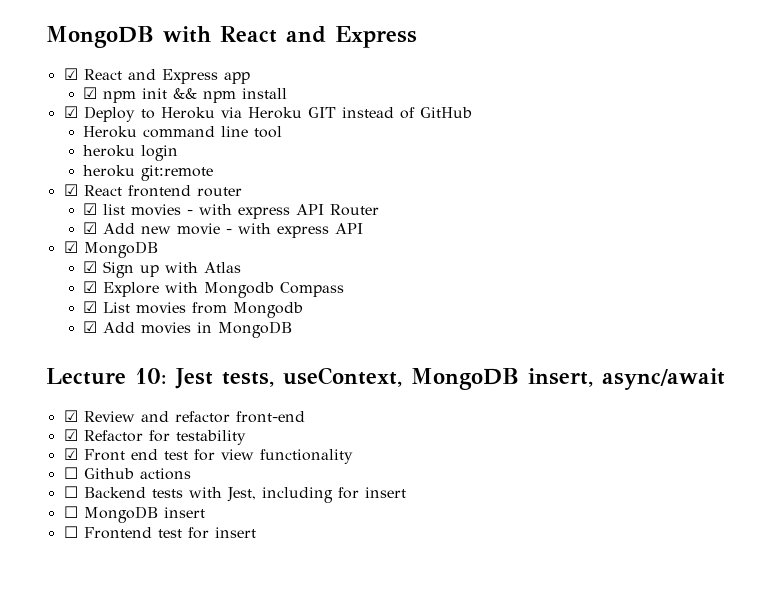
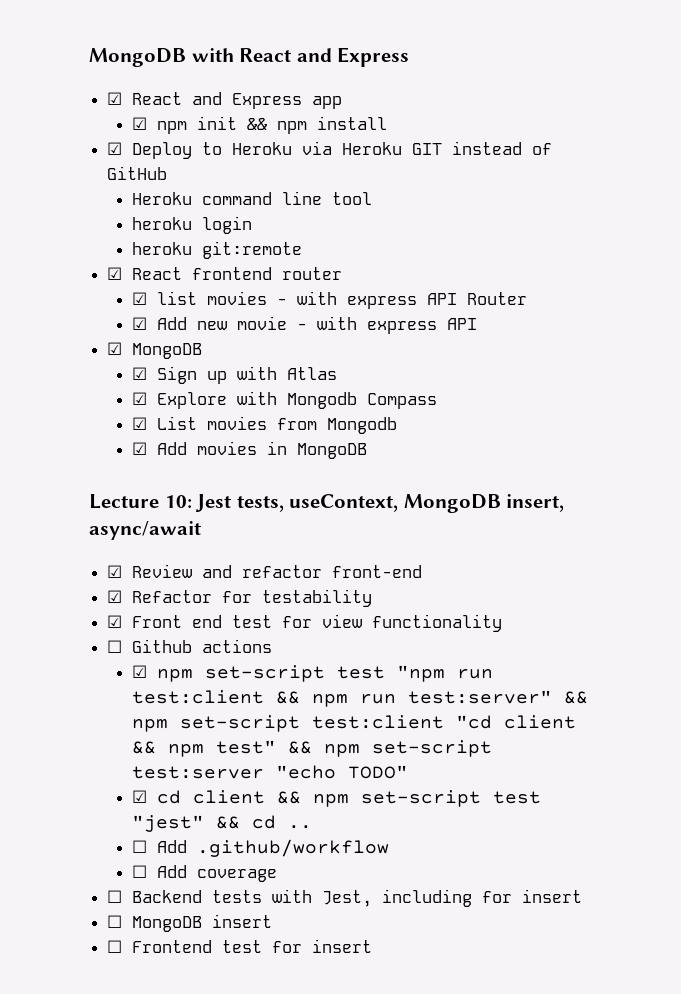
+ ☑ npm set-script test "npm run test:client && npm run test:server" && npm set-script test:client "cd client && npm test" && npm set-script test:server "echo TODO"
+ ☑ cd client && npm set-script test "jest" && cd ..
+ ☐ Add .github/workflow
+ ☐ Add coverage

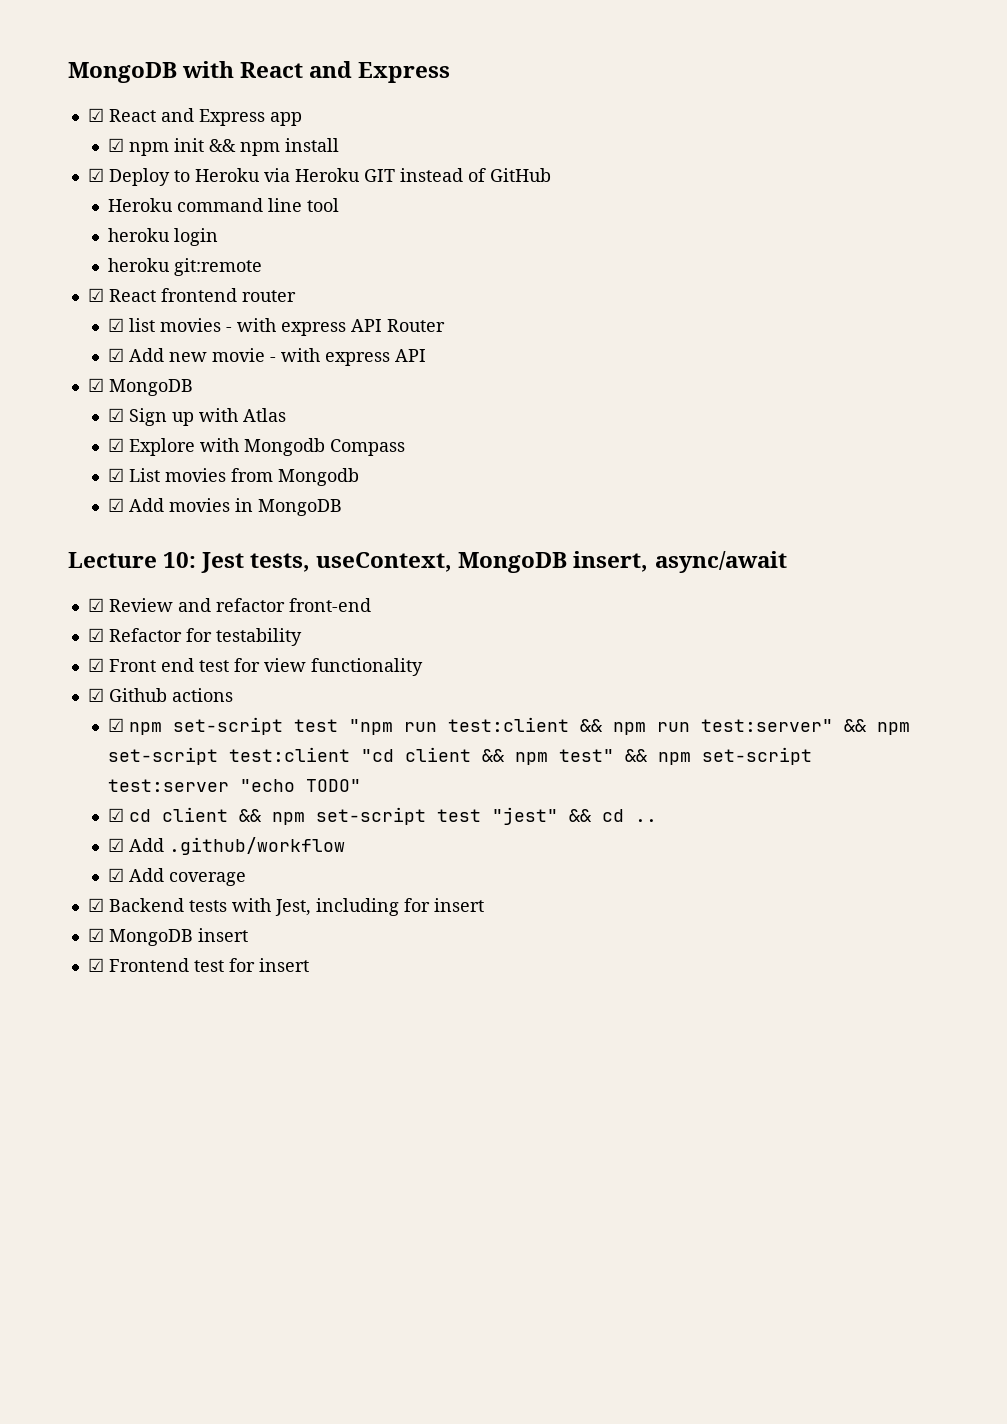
- ☐ Github actions
+ ☑ Github actions
- ☐ Add .github/workflow
+ ☑ Add .github/workflow
- ☐ Add coverage
+ ☑ Add coverage
- ☐ Backend tests with Jest, including for insert
+ ☑ Backend tests with Jest, including for insert
- ☐ MongoDB insert
+ ☑ MongoDB insert
- ☐ Frontend test for insert
+ ☑ Frontend test for insert

